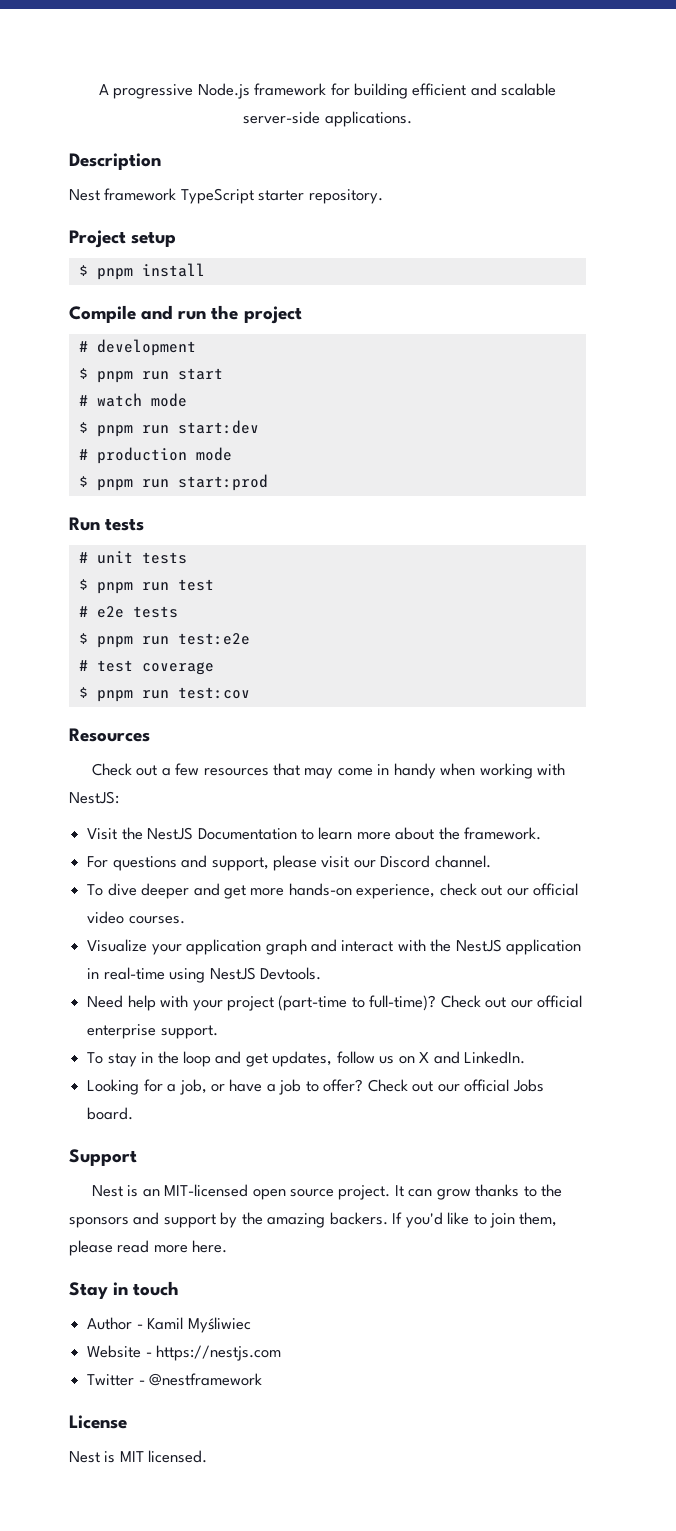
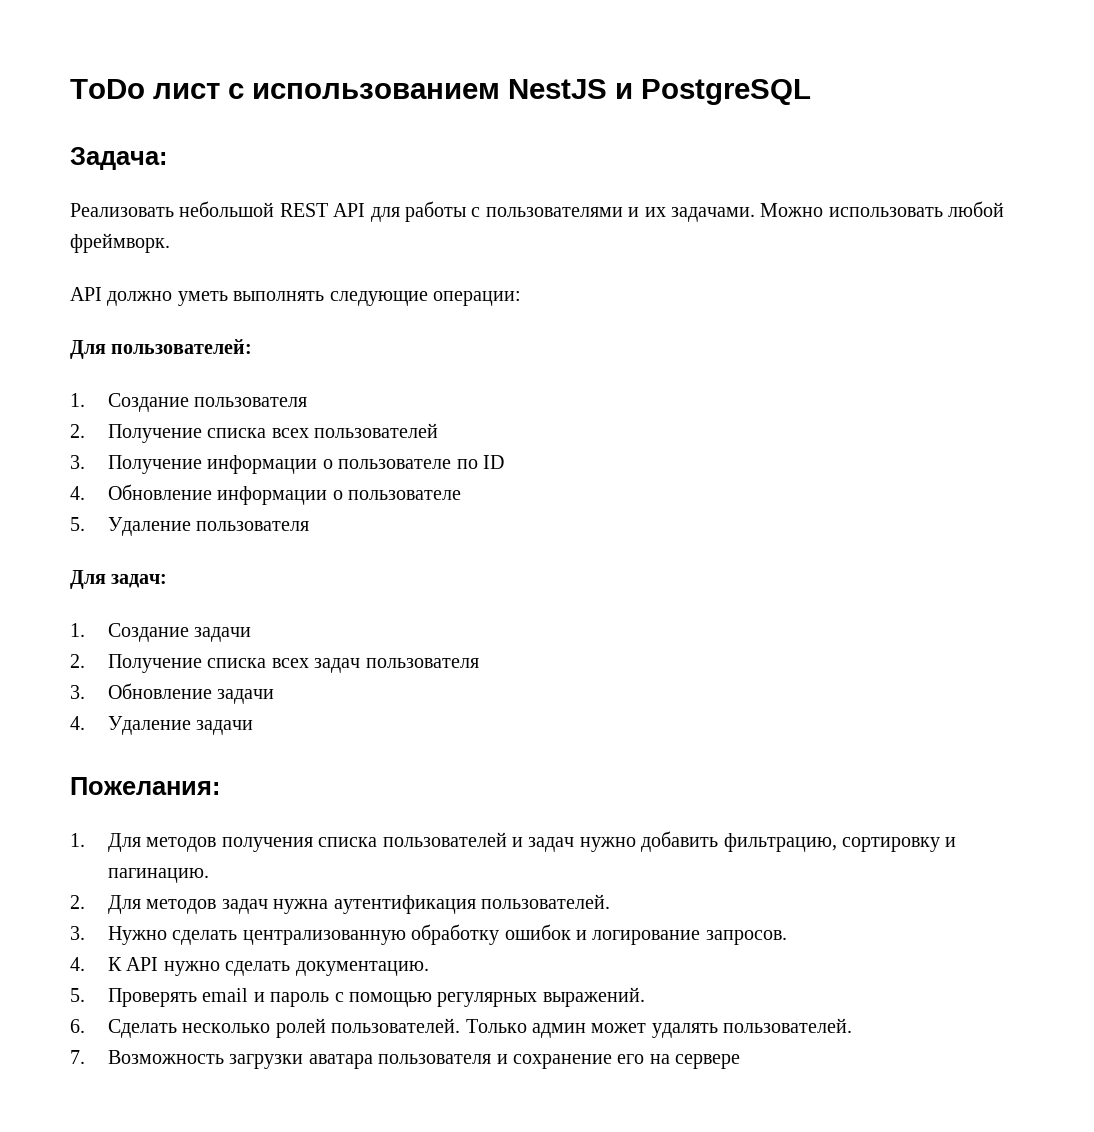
- A progressive Node.js framework for building efficient and scalable server-side applications.
- Description
- Nest framework TypeScript starter repository.
- Project setup
- $ pnpm install
- Compile and run the project
- # development
- $ pnpm run start
- # watch mode
- $ pnpm run start:dev
- # production mode
- $ pnpm run start:prod
- Run tests
- # unit tests
- $ pnpm run test
- # e2e tests
- $ pnpm run test:e2e
- # test coverage
- $ pnpm run test:cov
- Resources
- Check out a few resources that may come in handy when working with NestJS:
- Visit the NestJS Documentation to learn more about the framework.
- For questions and support, please visit our Discord channel.
- To dive deeper and get more hands-on experience, check out our official video courses.
- Visualize your application graph and interact with the NestJS application in real-time using NestJS Devtools.
- Need help with your project (part-time to full-time)? Check out our official enterprise support.
- To stay in the loop and get updates, follow us on X and LinkedIn.
- Looking for a job, or have a job to offer? Check out our official Jobs board.
- Support
- Nest is an MIT-licensed open source project. It can grow thanks to the sponsors and support by the amazing backers. If you'd like to join them, please read more here.
- Stay in touch
- Author - Kamil Myśliwiec
- Website - https://nestjs.com
- Twitter - @nestframework
- License
- Nest is MIT licensed.
+ ToDo лист с использованием NestJS и PostgreSQL
+ Задача:
+ Реализовать небольшой REST API для работы с пользователями и их задачами. Можно использовать любой фреймворк.
+ API должно уметь выполнять следующие операции:
+ Для пользователей:
+ 1. Создание пользователя
+ 2. Получение списка всех пользователей
+ 3. Получение информации о пользователе по ID
+ 4. Обновление информации о пользователе
+ 5. Удаление пользователя
+ Для задач:
+ 1. Создание задачи
+ 2. Получение списка всех задач пользователя
+ 3. Обновление задачи
+ 4. Удаление задачи
+ Пожелания:
+ 1. Для методов получения списка пользователей и задач нужно добавить фильтрацию, сортировку и пагинацию.
+ 2. Для методов задач нужна аутентификация пользователей.
+ 3. Нужно сделать централизованную обработку ошибок и логирование запросов.
+ 4. К API нужно сделать документацию.
+ 5. Проверять email и пароль с помощью регулярных выражений.
+ 6. Сделать несколько ролей пользователей. Только админ может удалять пользователей.
+ 7. Возможность загрузки аватара пользователя и сохранение его на сервере

